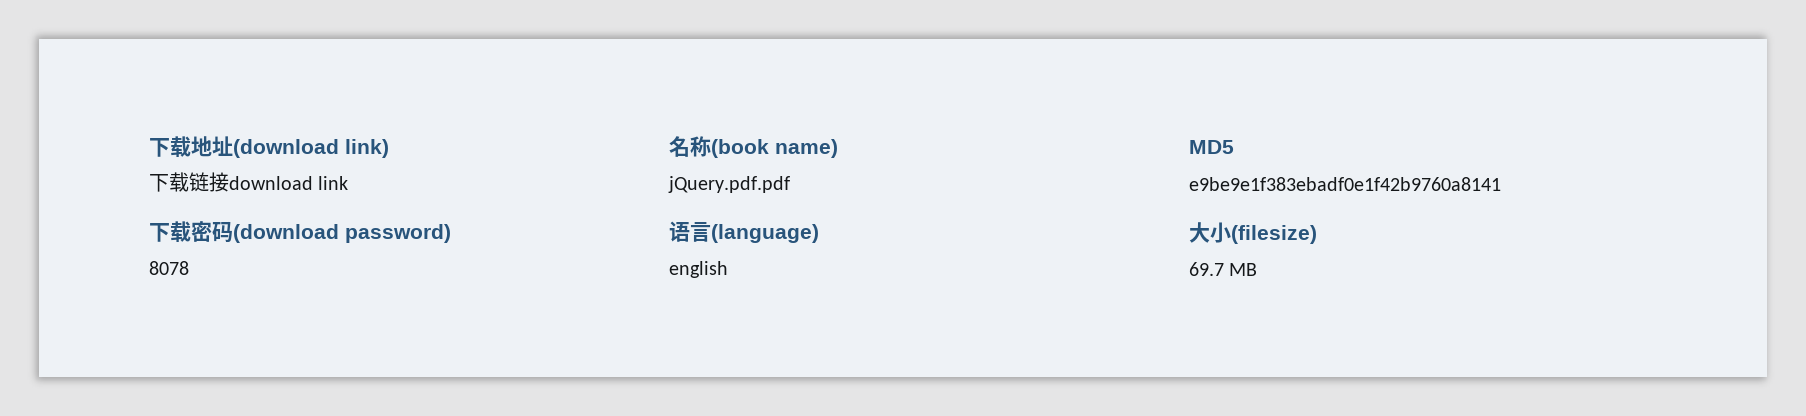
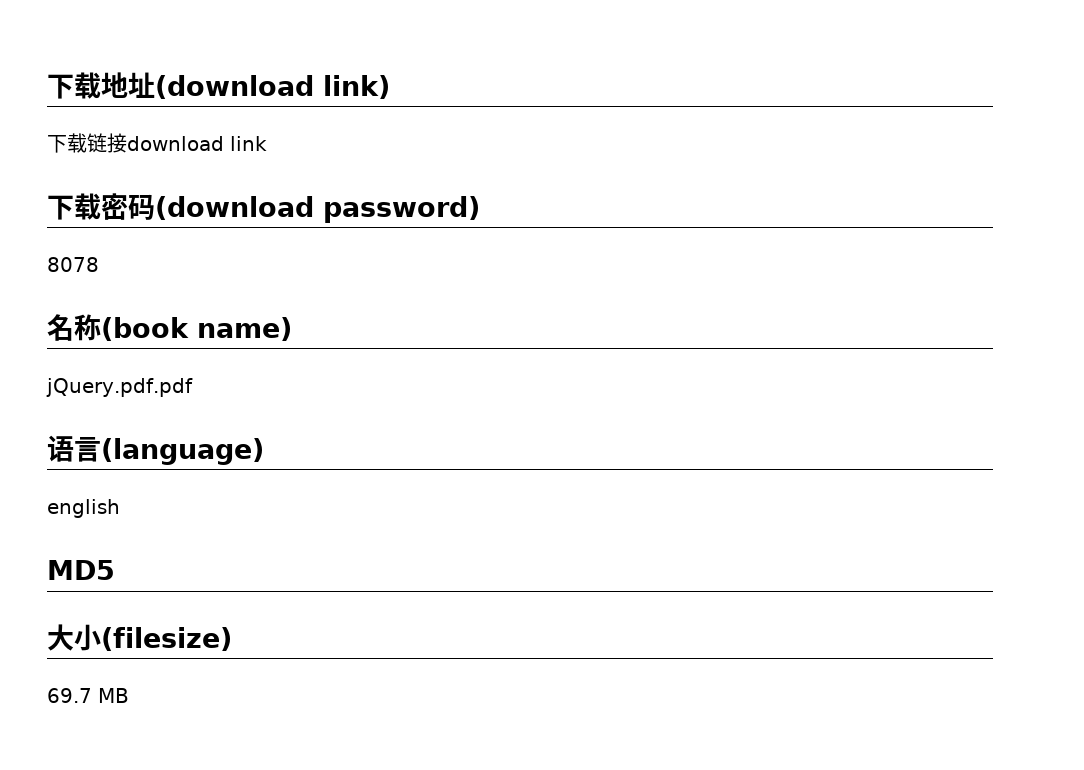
- e9be9e1f383ebadf0e1f42b9760a8141

